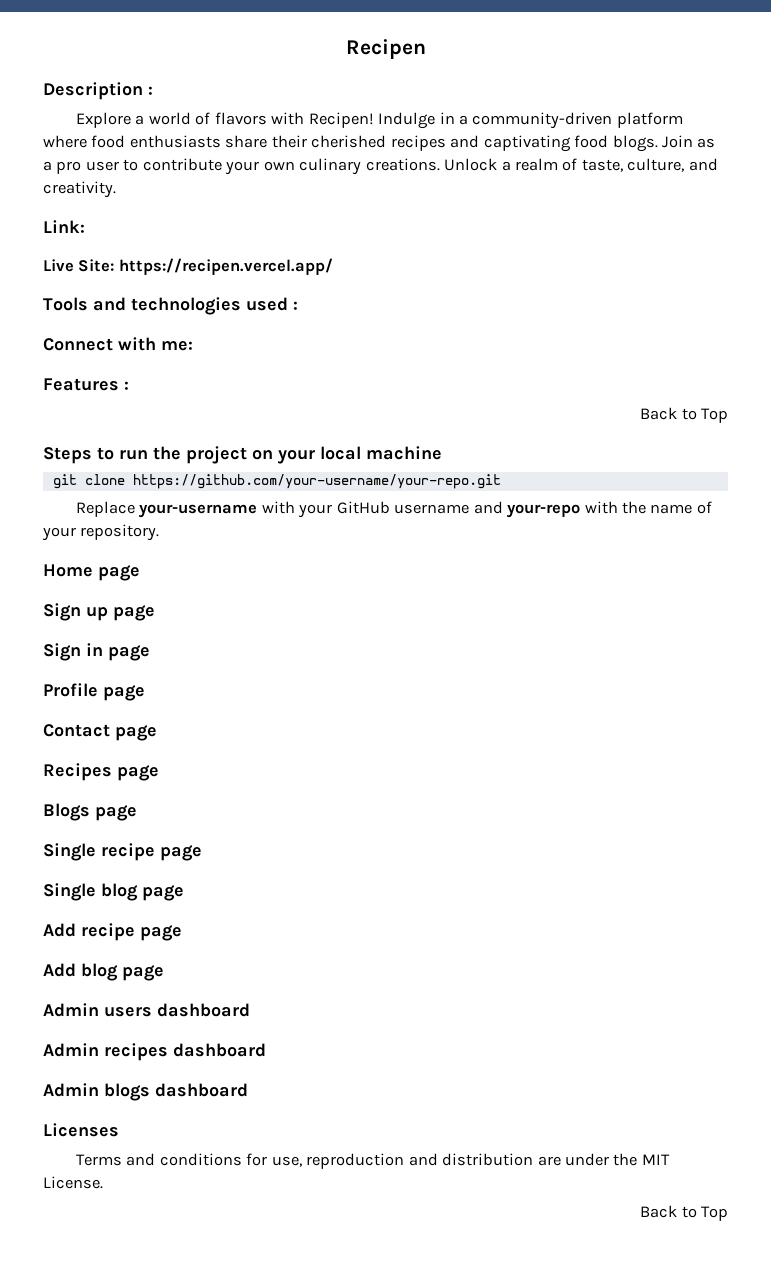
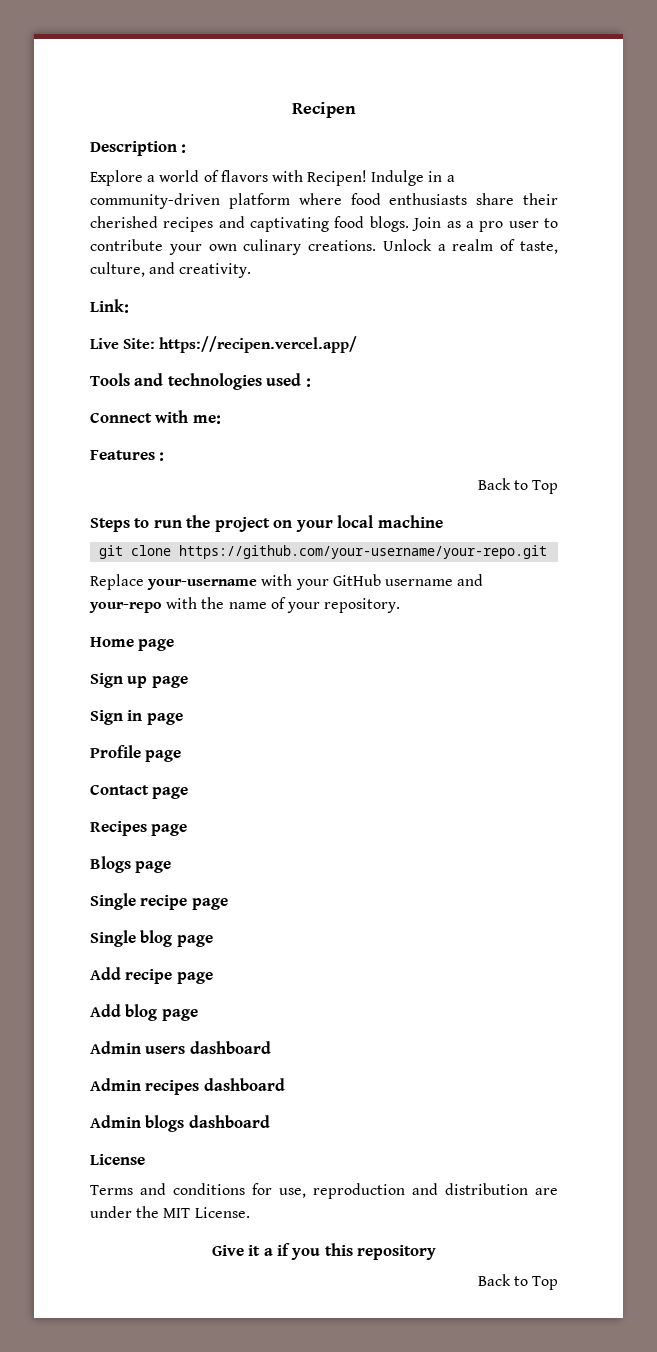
- Licenses
+ License
+ Give it a if you this repository

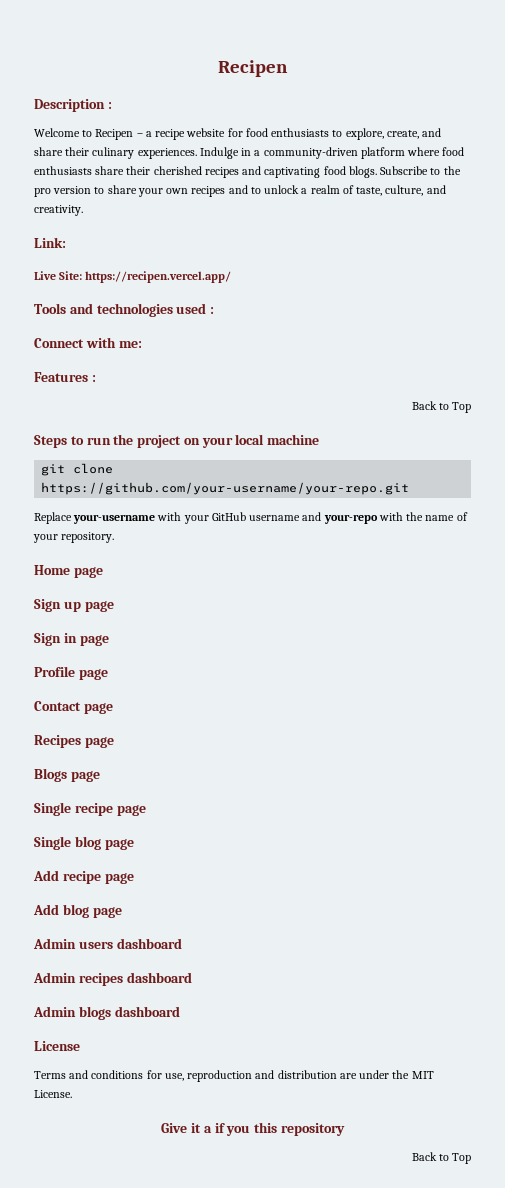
- Explore a world of flavors with Recipen!
+ Welcome to Recipen – a recipe website for food enthusiasts to explore, create, and share their culinary experiences.
- Join as a pro user to contribute your own culinary creations. Unlock a realm of taste, culture, and creativity.
+ Subscribe to the pro version to share your own recipes and to unlock a realm of taste, culture, and creativity.

